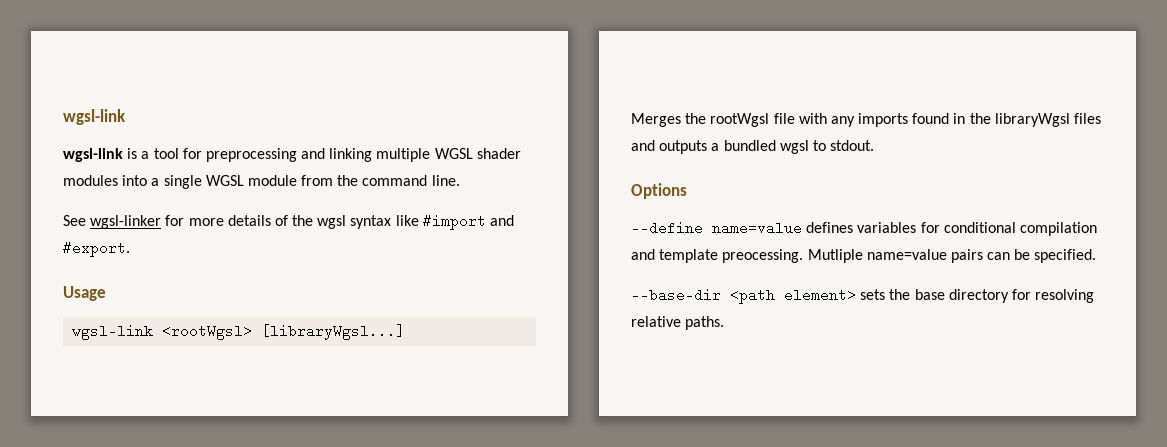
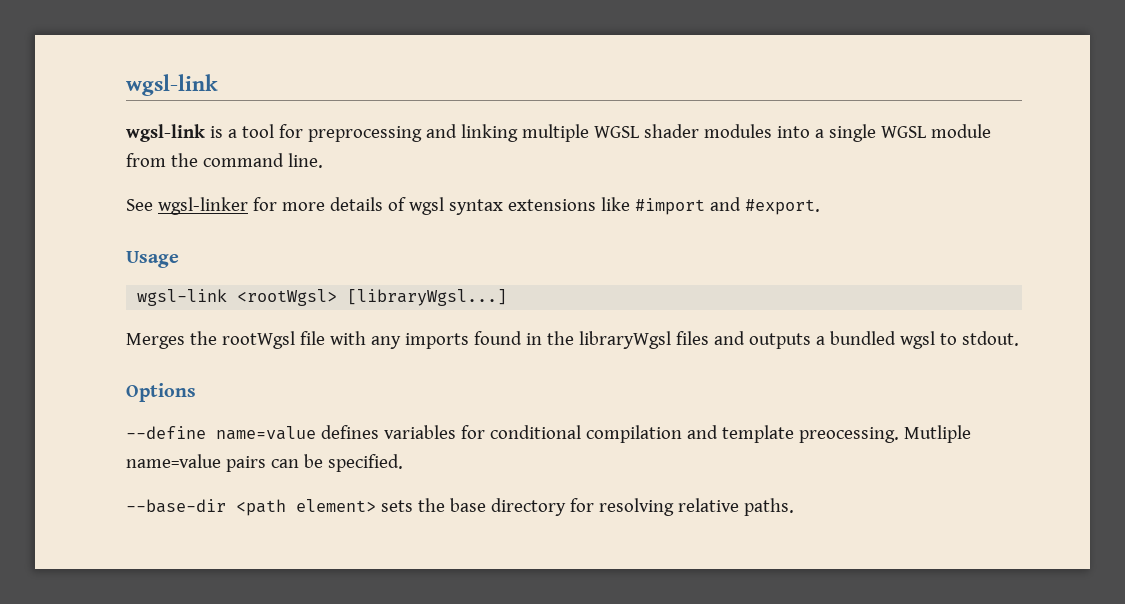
- See wgsl-linker for more details of the wgsl syntax like #import and #export.
+ See wgsl-linker for more details of wgsl syntax extensions like #import and #export.

